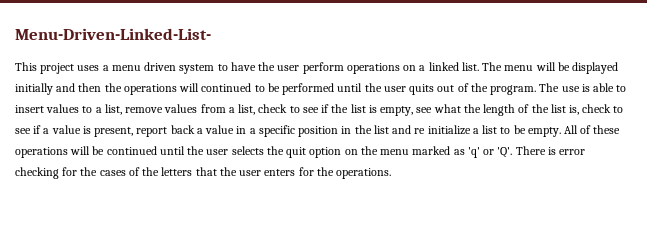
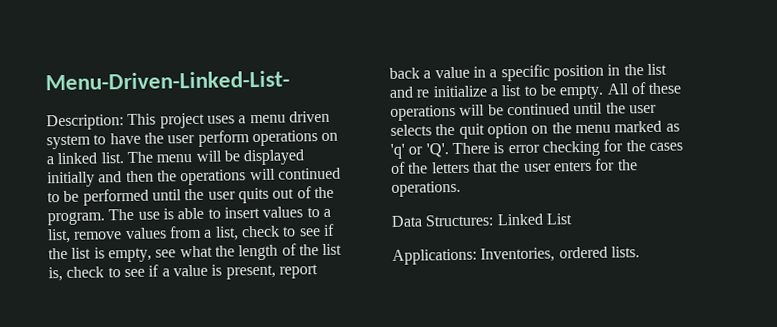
- This project uses a menu driven system to have the user perform operations on a linked list.
+ Description: This project uses a menu driven system to have the user perform operations on a linked list.
+ Data Structures: Linked List
+ Applications: Inventories, ordered lists.

